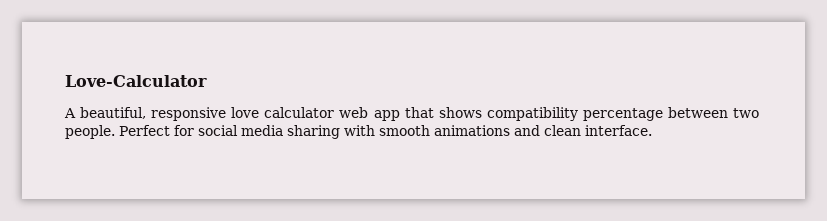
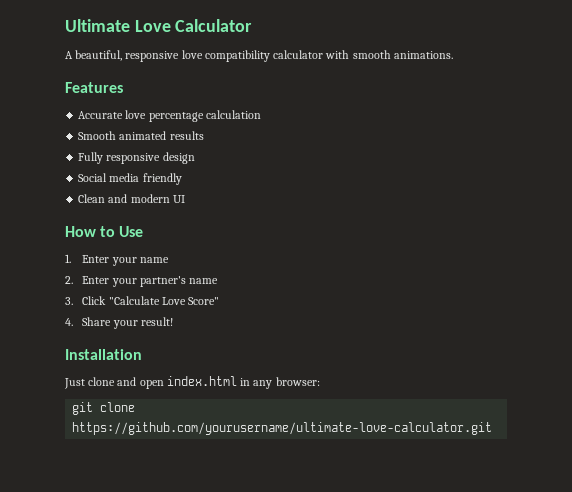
- Love-Calculator
+ Ultimate Love Calculator
- A beautiful, responsive love calculator web app that shows compatibility percentage between two people. Perfect for social media sharing with smooth animations and clean interface.
+ A beautiful, responsive love compatibility calculator with smooth animations.
+ Features
+ Accurate love percentage calculation
+ Smooth animated results
+ Fully responsive design
+ Social media friendly
+ Clean and modern UI
+ How to Use
+ 1. Enter your name
+ 2. Enter your partner's name
+ 3. Click "Calculate Love Score"
+ 4. Share your result!
+ Installation
+ Just clone and open index.html in any browser:
+ git clone https://github.com/yourusername/ultimate-love-calculator.git

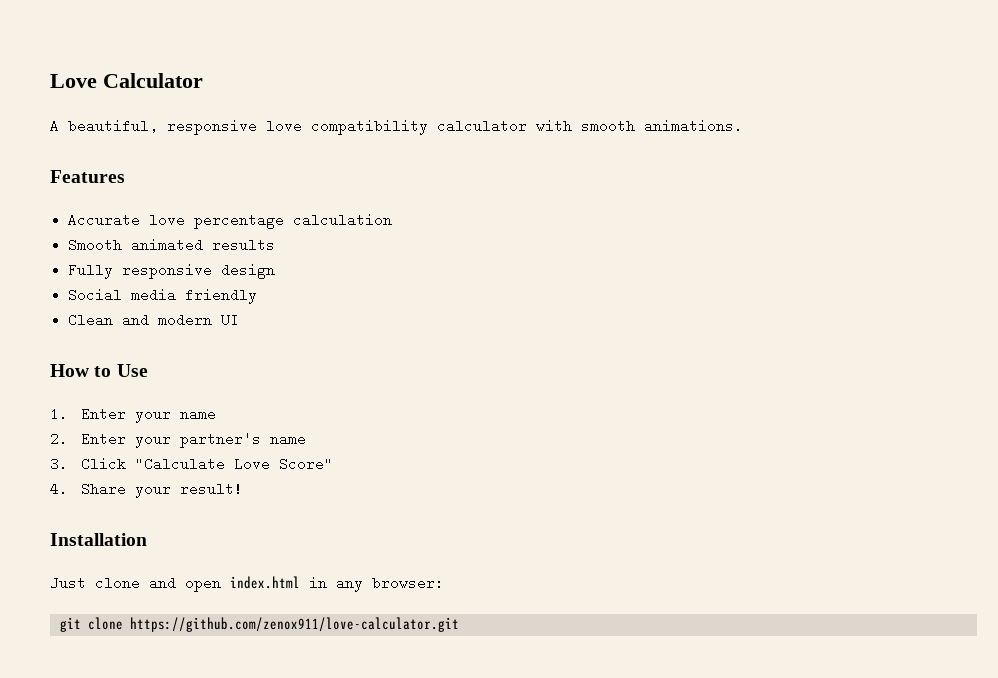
- Ultimate Love Calculator
+ Love Calculator
- git clone https://github.com/yourusername/ultimate-love-calculator.git
+ git clone https://github.com/zenox911/love-calculator.git

